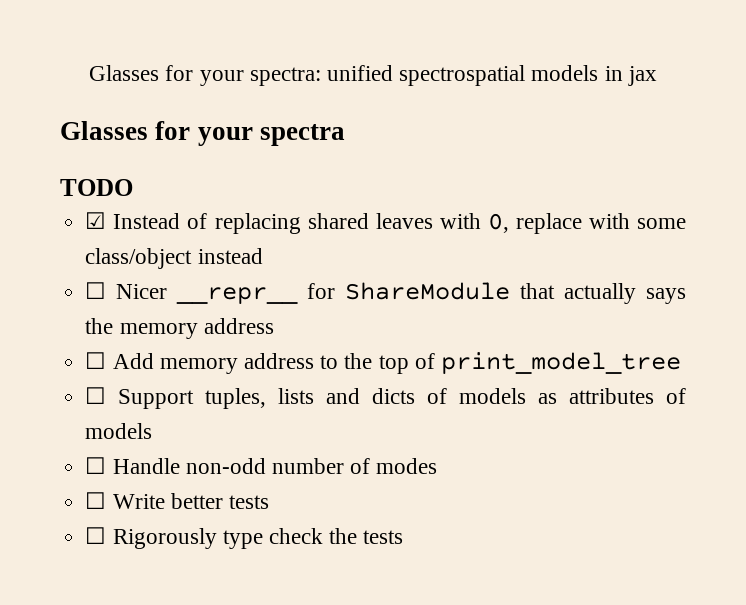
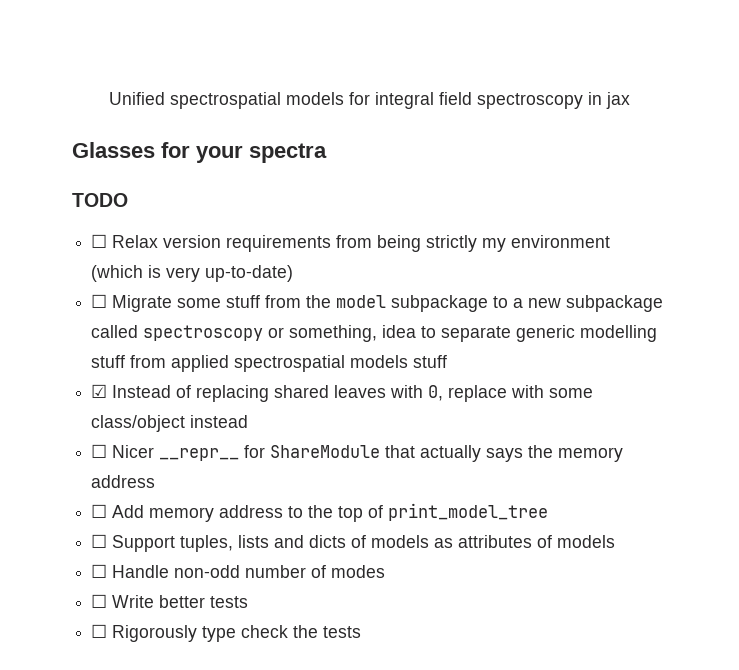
- Glasses for your spectra: unified spectrospatial models in jax
+ Unified spectrospatial models for integral field spectroscopy in jax
+ ☐ Relax version requirements from being strictly my environment (which is very up-to-date)
+ ☐ Migrate some stuff from the model subpackage to a new subpackage called spectroscopy or something, idea to separate generic modelling stuff from applied spectrospatial models stuff

